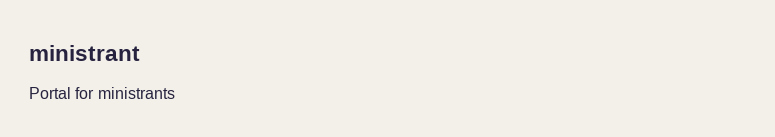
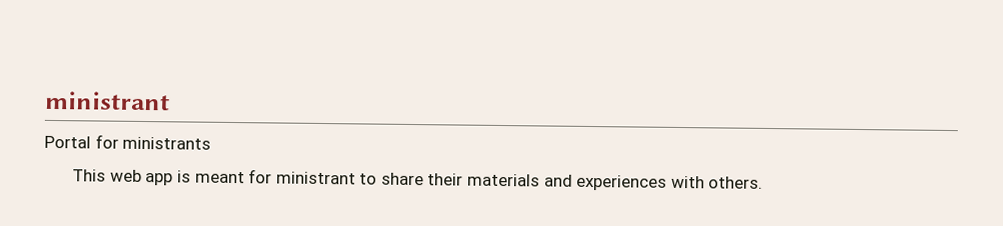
+ This web app is meant for ministrant to share their materials and experiences with others.

